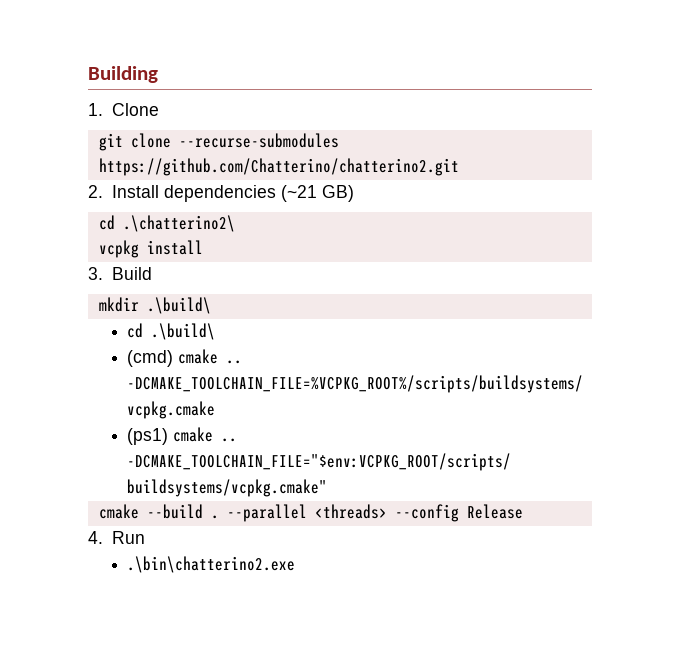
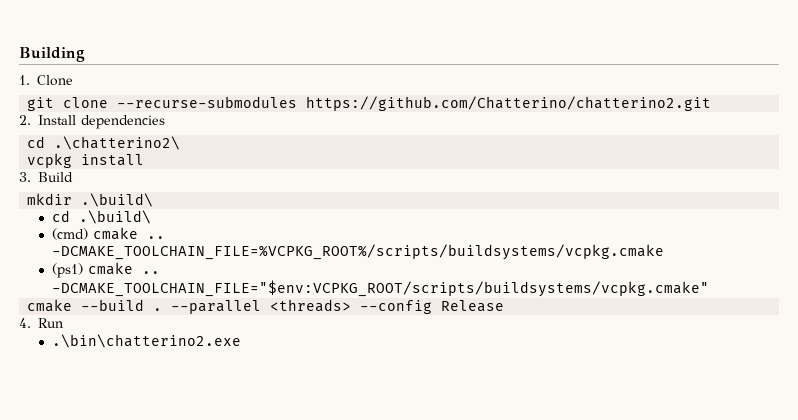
- 2. Install dependencies (~21 GB)
+ 2. Install dependencies

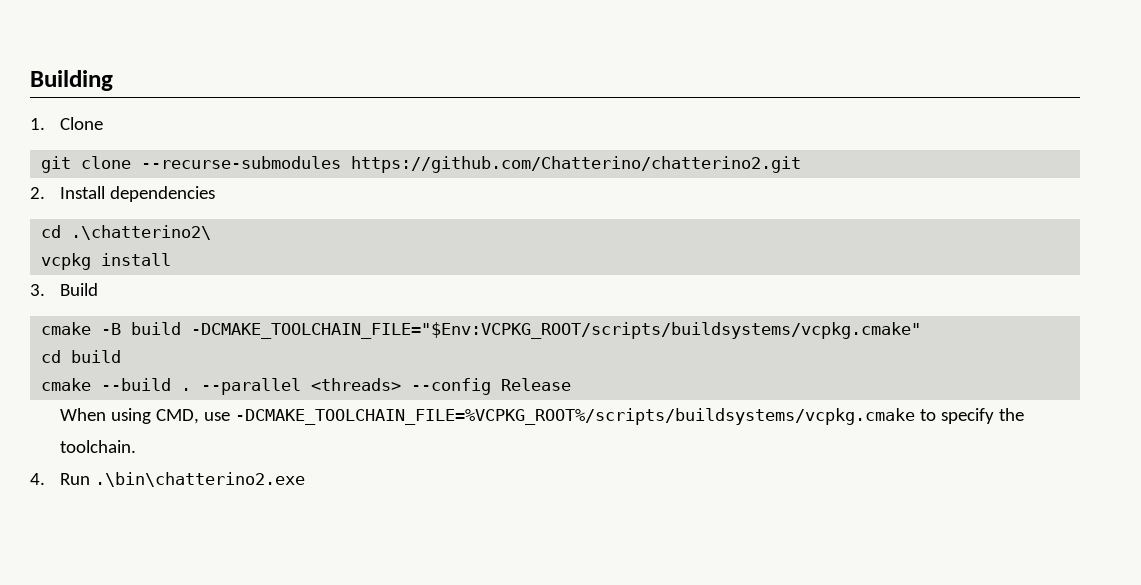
- mkdir .\build\
- cd .\build\
- (cmd) cmake .. -DCMAKE_TOOLCHAIN_FILE=%VCPKG_ROOT%/scripts/buildsystems/vcpkg.cmake
- (ps1) cmake .. -DCMAKE_TOOLCHAIN_FILE="$env:VCPKG_ROOT/scripts/buildsystems/vcpkg.cmake"
+ cmake -B build -DCMAKE_TOOLCHAIN_FILE="$Env:VCPKG_ROOT/scripts/buildsystems/vcpkg.cmake"
+ cd build
+ When using CMD, use -DCMAKE_TOOLCHAIN_FILE=%VCPKG_ROOT%/scripts/buildsystems/vcpkg.cmake to specify the toolchain.
- 4. Run
- .\bin\chatterino2.exe
+ 4. Run .\bin\chatterino2.exe

